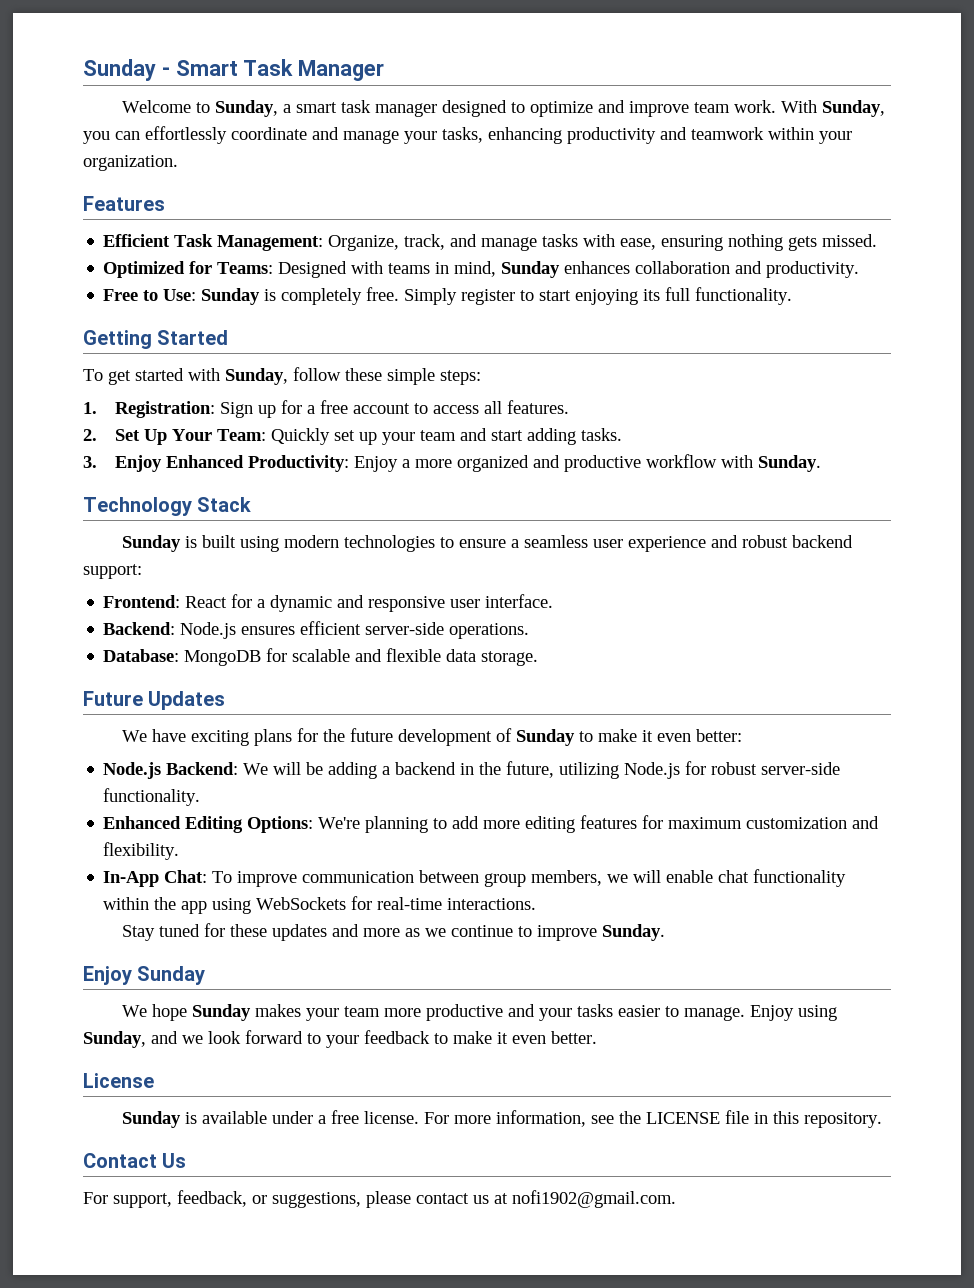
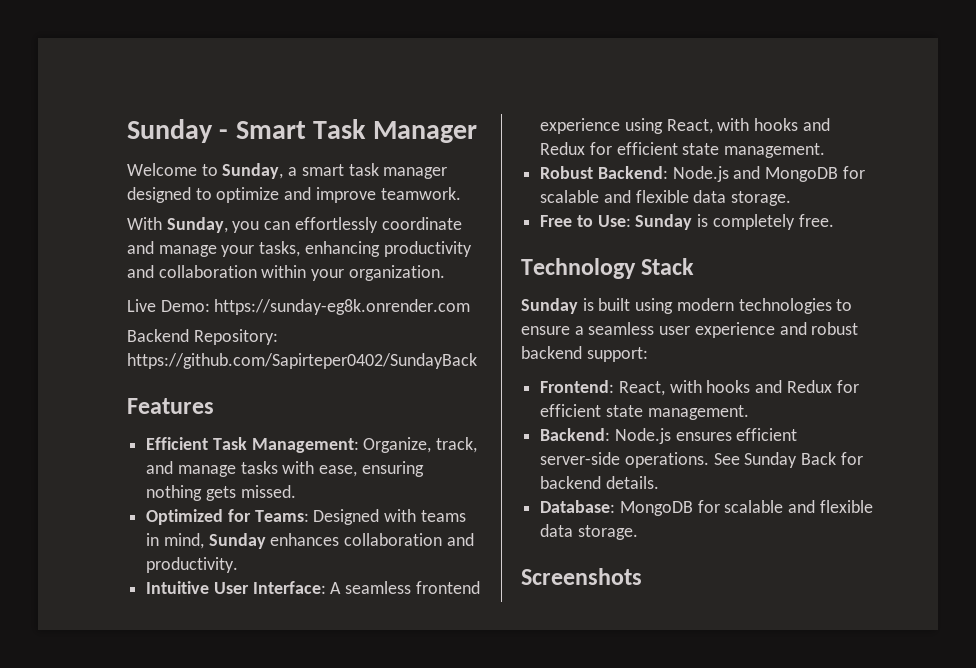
- Welcome to Sunday, a smart task manager designed to optimize and improve team work. With Sunday, you can effortlessly coordinate and manage your tasks, enhancing productivity and teamwork within your organization.
+ Welcome to Sunday, a smart task manager designed to optimize and improve teamwork.
+ With Sunday, you can effortlessly coordinate and manage your tasks, enhancing productivity and collaboration within your organization.
+ Live Demo: https://sunday-eg8k.onrender.com
+ Backend Repository: https://github.com/Sapirteper0402/SundayBack
+ Intuitive User Interface: A seamless frontend experience using React, with hooks and Redux for efficient state management.
+ Robust Backend: Node.js and MongoDB for scalable and flexible data storage.
- Simply register to start enjoying its full functionality.
- Getting Started
- To get started with Sunday, follow these simple steps:
- 1. Registration: Sign up for a free account to access all features.
- 2. Set Up Your Team: Quickly set up your team and start adding tasks.
- 3. Enjoy Enhanced Productivity: Enjoy a more organized and productive workflow with Sunday.
- Frontend: React for a dynamic and responsive user interface.
+ Frontend: React, with hooks and Redux for efficient state management.
+ See Sunday Back for backend details.
- Future Updates
- We have exciting plans for the future development of Sunday to make it even better:
- Node.js Backend: We will be adding a backend in the future, utilizing Node.js for robust server-side functionality.
- Enhanced Editing Options: We're planning to add more editing features for maximum customization and flexibility.
- In-App Chat: To improve communication between group members, we will enable chat functionality within the app using WebSockets for real-time interactions.
- Stay tuned for these updates and more as we continue to improve Sunday.
- Enjoy Sunday
- We hope Sunday makes your team more productive and your tasks easier to manage. Enjoy using Sunday, and we look forward to your feedback to make it even better.
- License
- Sunday is available under a free license. For more information, see the LICENSE file in this repository.
- Contact Us
- For support, feedback, or suggestions, please contact us at nofi1902@gmail.com.
+ Screenshots

